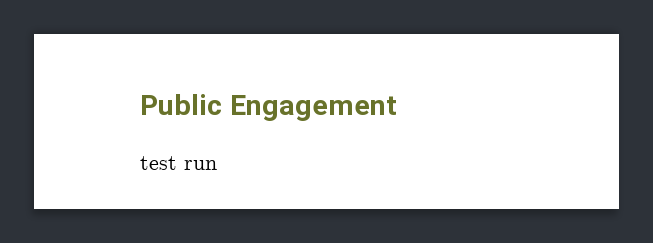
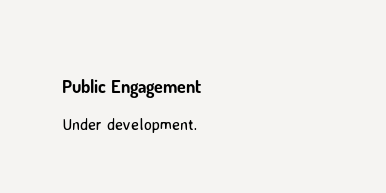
- test run
+ Under development.

